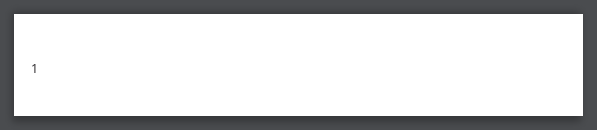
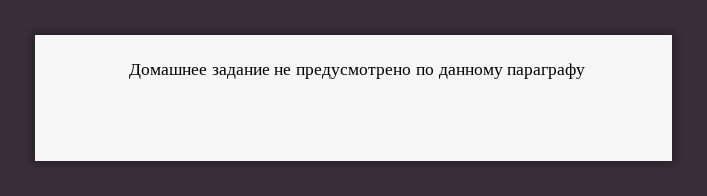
- 1
+ Домашнее задание не предусмотрено по данному параграфу

